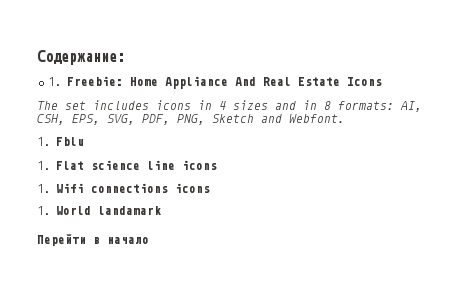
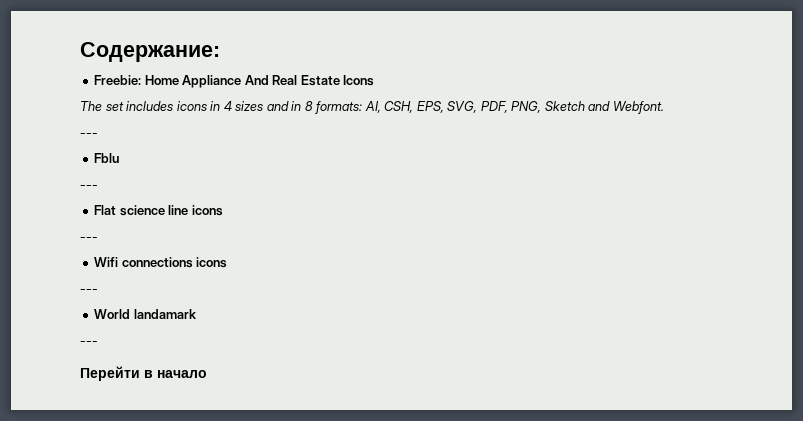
- 1. Freebie: Home Appliance And Real Estate Icons
+ Freebie: Home Appliance And Real Estate Icons
  The set includes icons in 4 sizes and in 8 formats: AI, CSH, EPS, SVG, PDF, PNG, Sketch and Webfont.
- 1. Fblu
- 1. Flat science line icons
- 1. Wifi connections icons
- 1. World landamark
+ ---
+ Fblu
+ ---
+ Flat science line icons
+ ---
+ Wifi connections icons
+ ---
+ World landamark
+ ---

